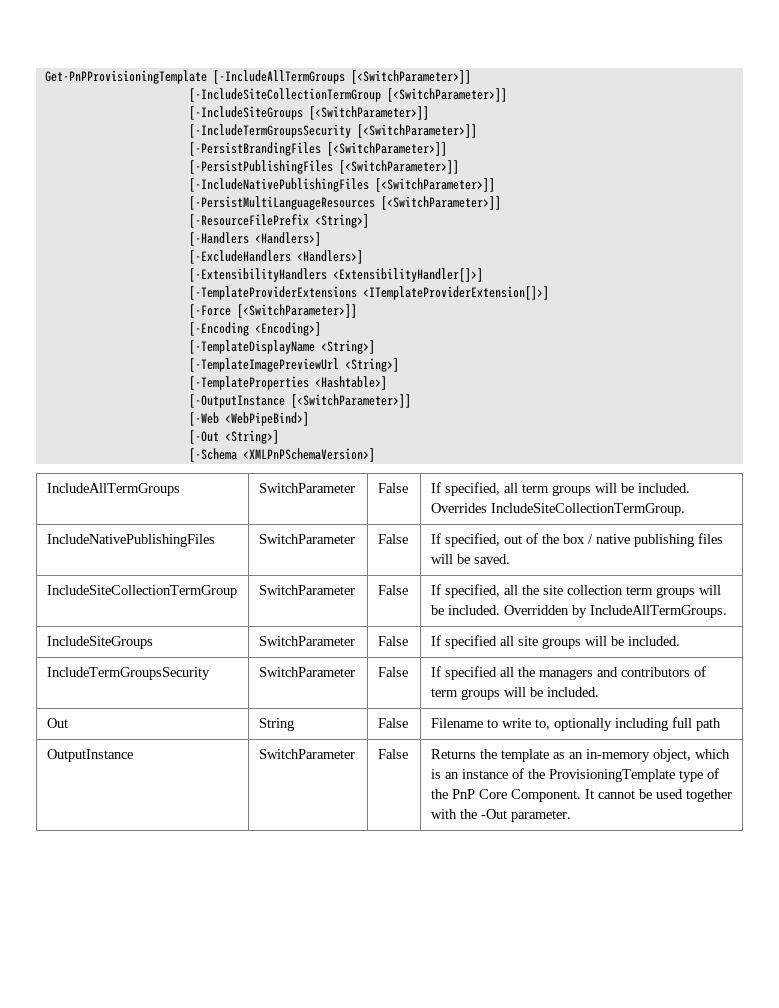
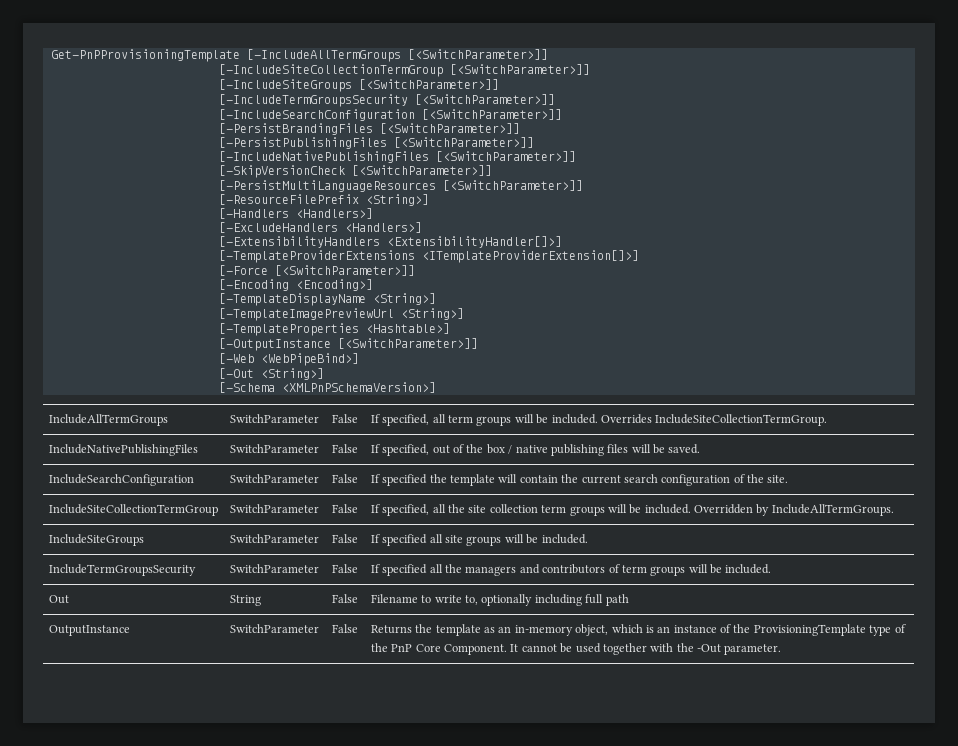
+ [-IncludeSearchConfiguration [<SwitchParameter>]]
+ [-SkipVersionCheck [<SwitchParameter>]]
+ IncludeSearchConfiguration | SwitchParameter | False | If specified the template will contain the current search configuration of the site.

